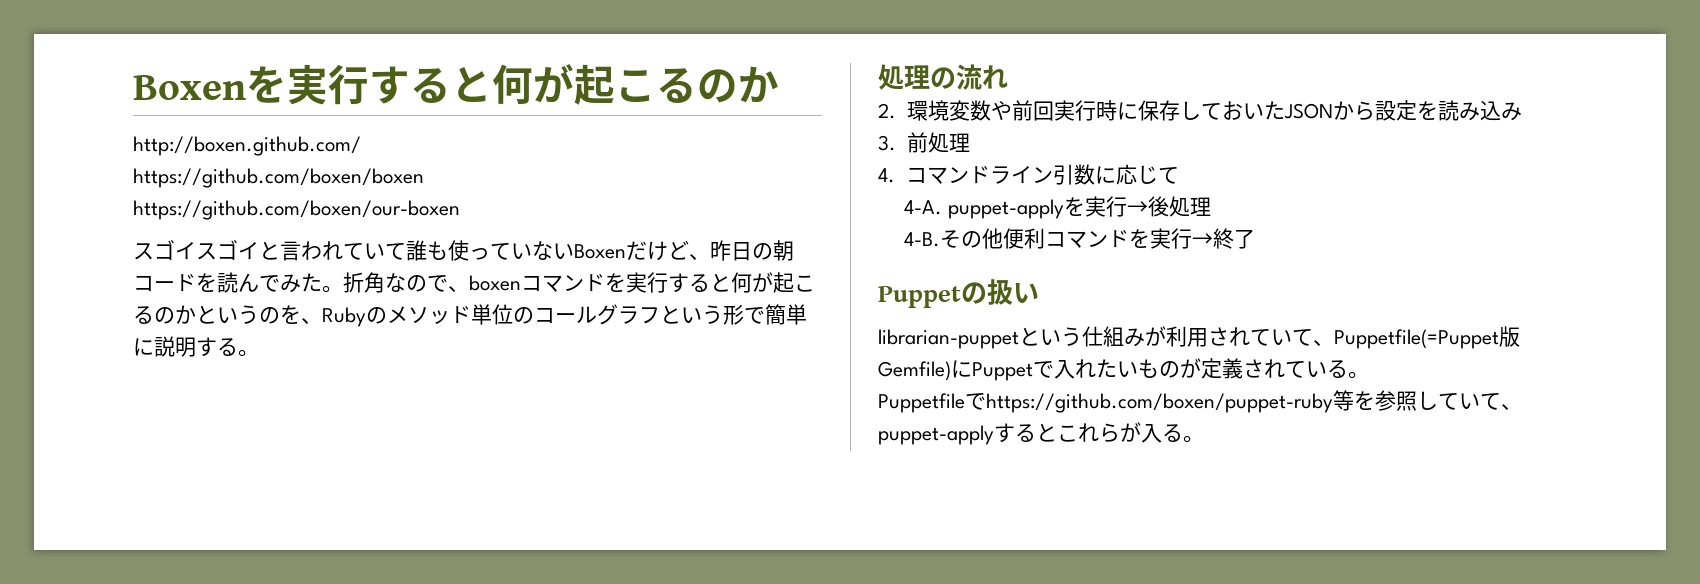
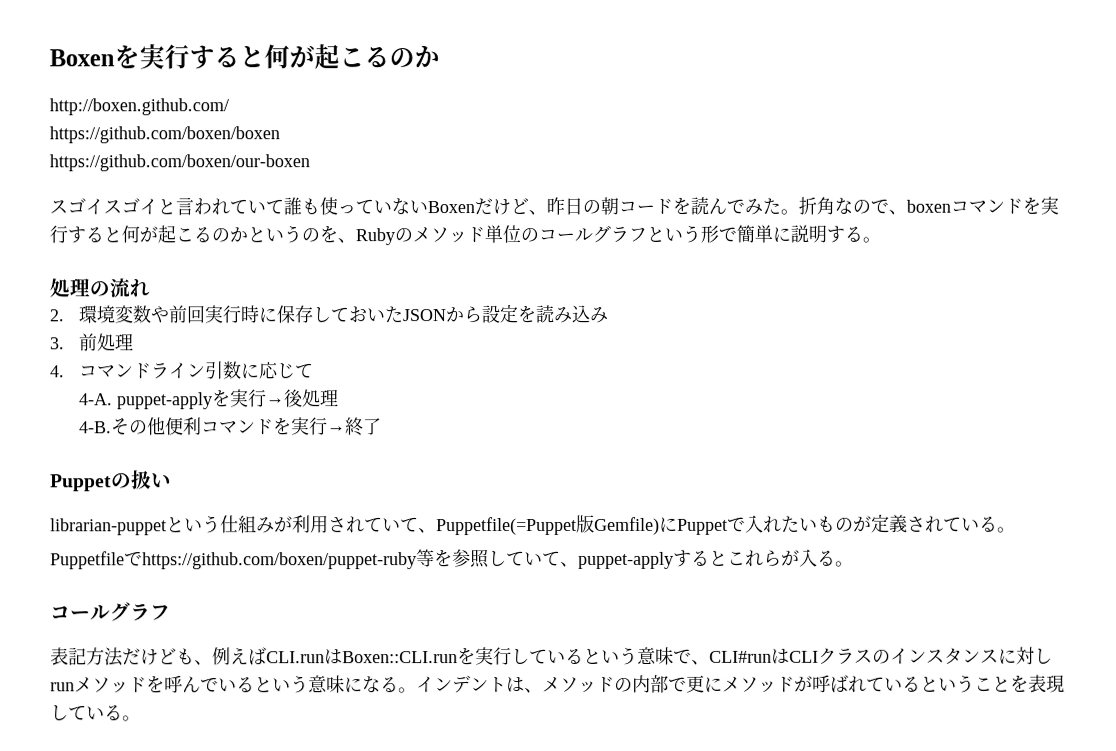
  Puppetfileでhttps://github.com/boxen/puppet-ruby等を参照していて、puppet-applyするとこれらが入る。
+ コールグラフ
+ 表記方法だけども、例えばCLI.runはBoxen::CLI.runを実行しているという意味で、CLI#runはCLIクラスのインスタンスに対しrunメソッドを呼んでいるという意味になる。インデントは、メソッドの内部で更にメソッドが呼ばれているということを表現している。

